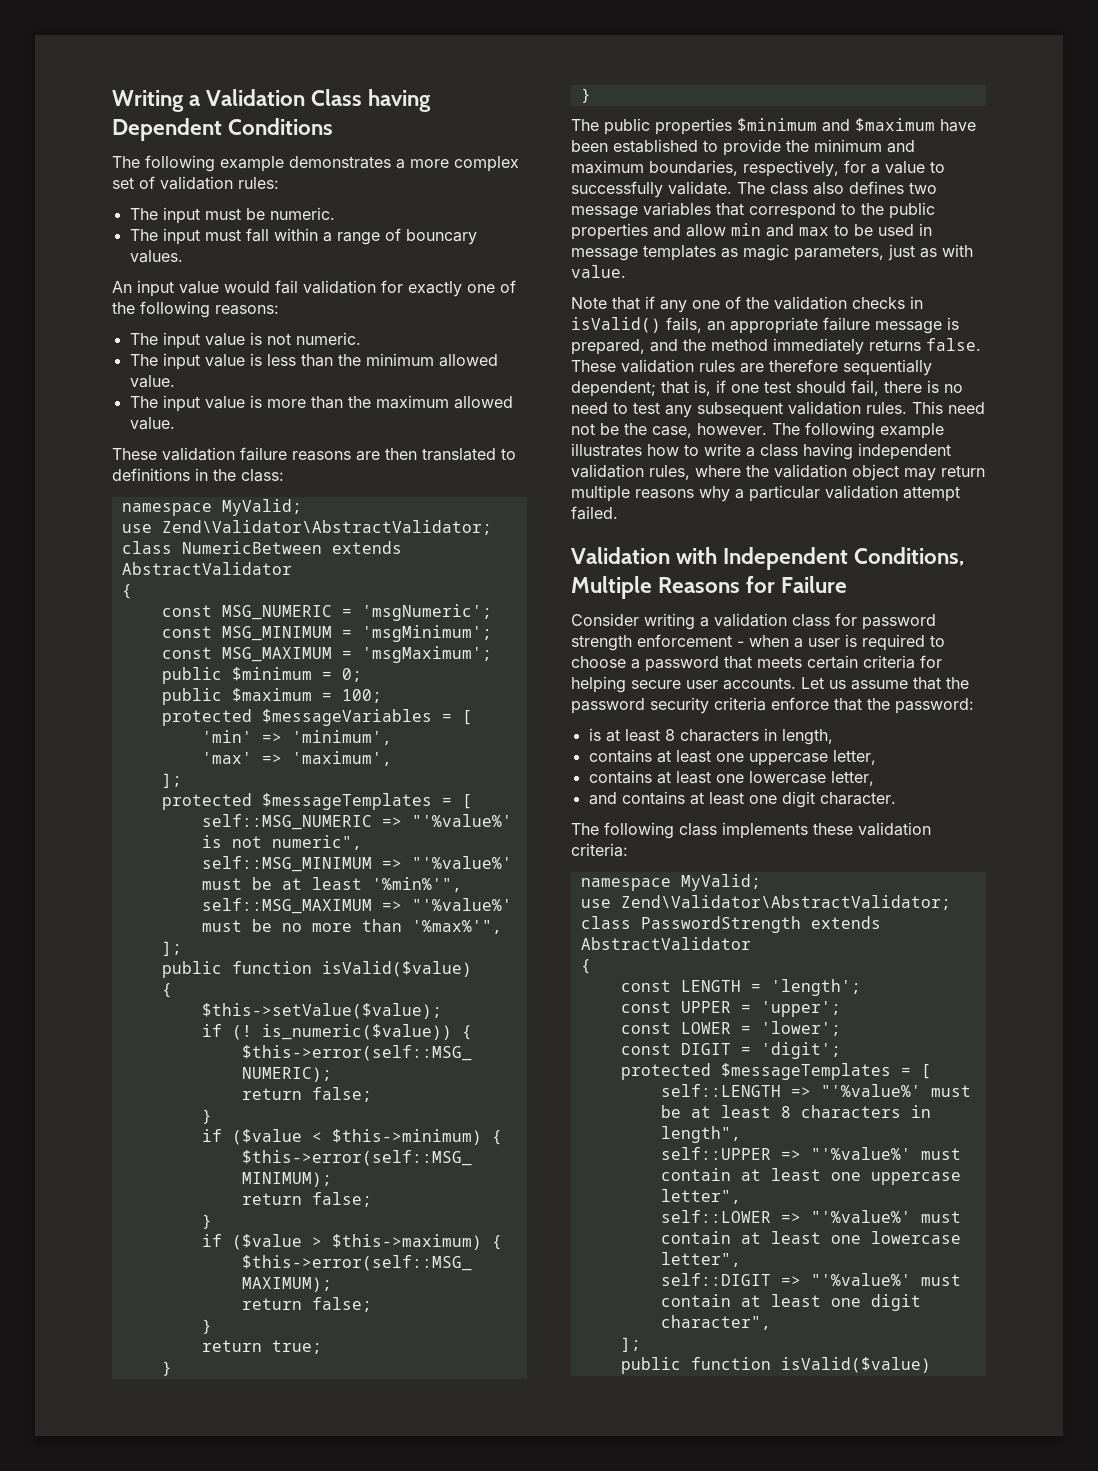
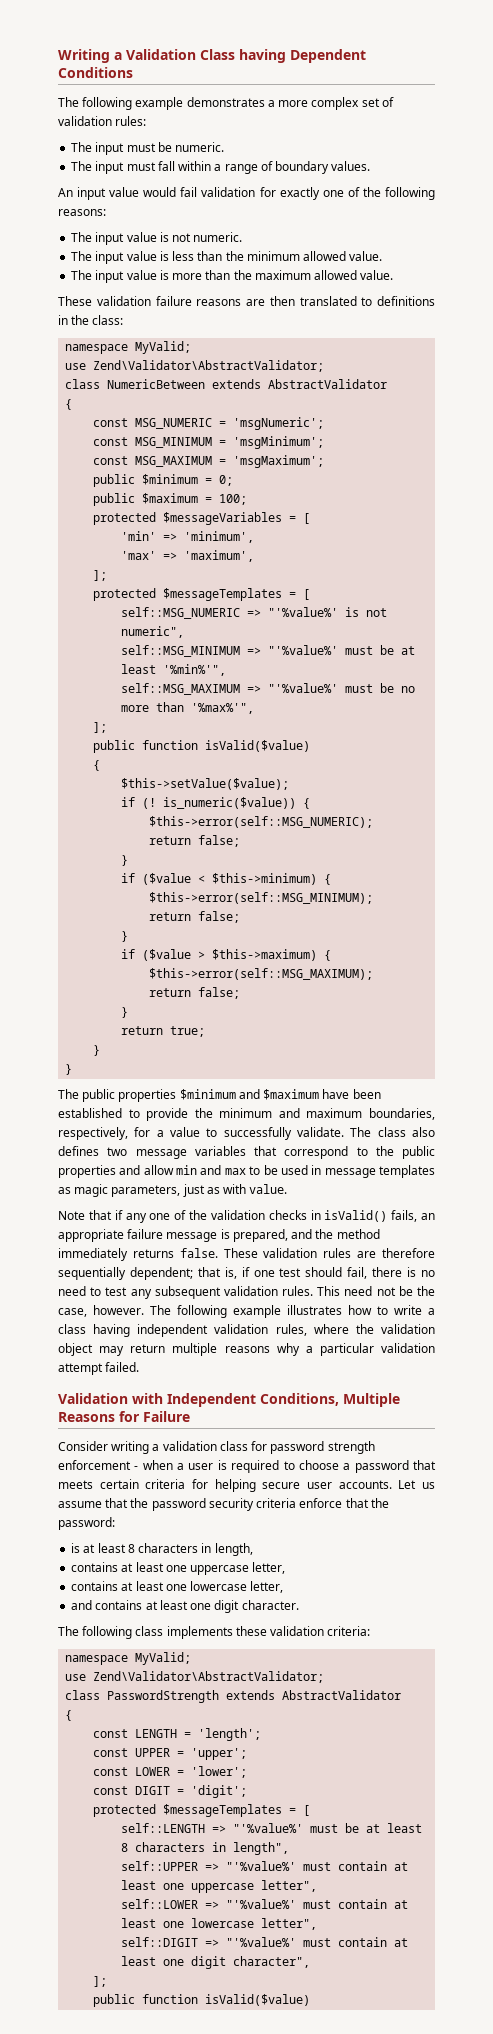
- The input must fall within a range of bouncary values.
+ The input must fall within a range of boundary values.

